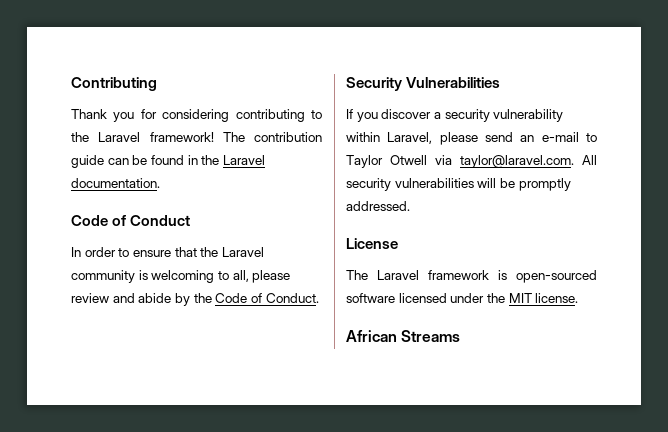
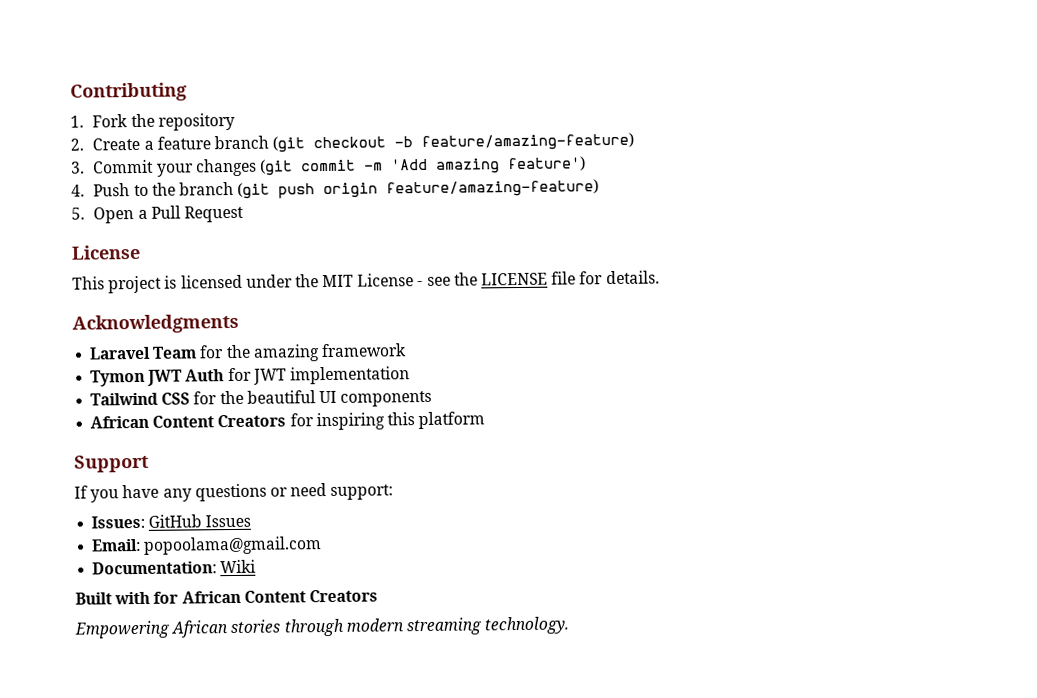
- Thank you for considering contributing to the Laravel framework! The contribution guide can be found in the Laravel documentation.
- Code of Conduct
- In order to ensure that the Laravel community is welcoming to all, please review and abide by the Code of Conduct.
- Security Vulnerabilities
- If you discover a security vulnerability within Laravel, please send an e-mail to Taylor Otwell via taylor@laravel.com. All security vulnerabilities will be promptly addressed.
+ 1. Fork the repository
+ 2. Create a feature branch (git checkout -b feature/amazing-feature)
+ 3. Commit your changes (git commit -m 'Add amazing feature')
+ 4. Push to the branch (git push origin feature/amazing-feature)
+ 5. Open a Pull Request
  License
- The Laravel framework is open-sourced software licensed under the MIT license.
- African Streams
+ This project is licensed under the MIT License - see the LICENSE file for details.
+ Acknowledgments
+ Laravel Team for the amazing framework
+ Tymon JWT Auth for JWT implementation
+ Tailwind CSS for the beautiful UI components
+ African Content Creators for inspiring this platform
+ Support
+ If you have any questions or need support:
+ Issues: GitHub Issues
+ Email: popoolama@gmail.com
+ Documentation: Wiki
+ Built with for African Content Creators
+ Empowering African stories through modern streaming technology.

